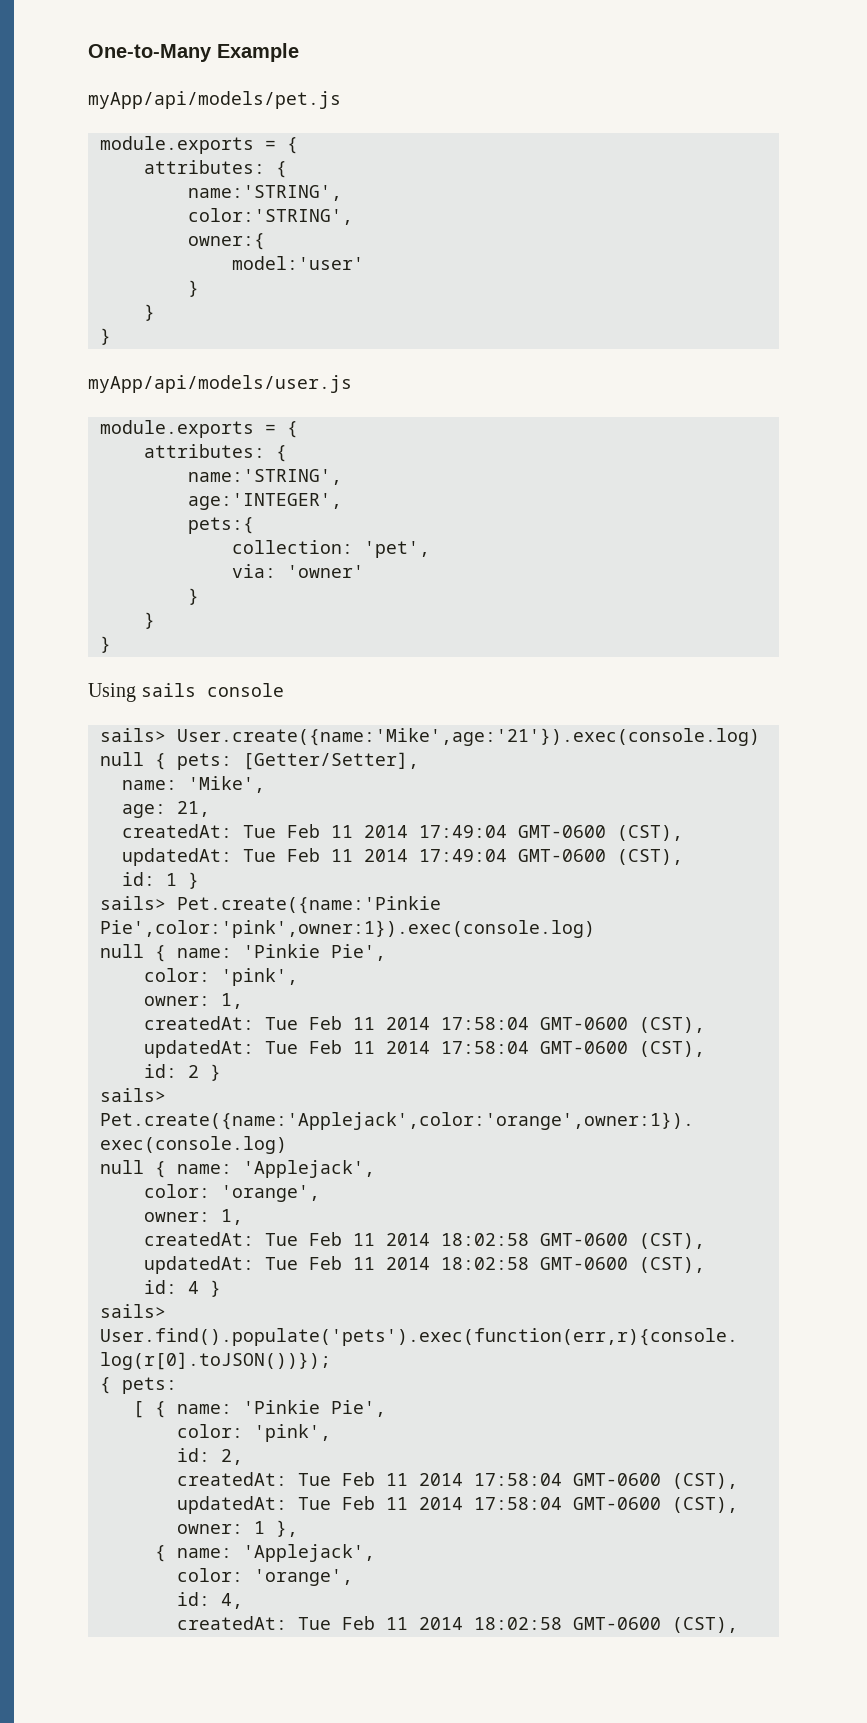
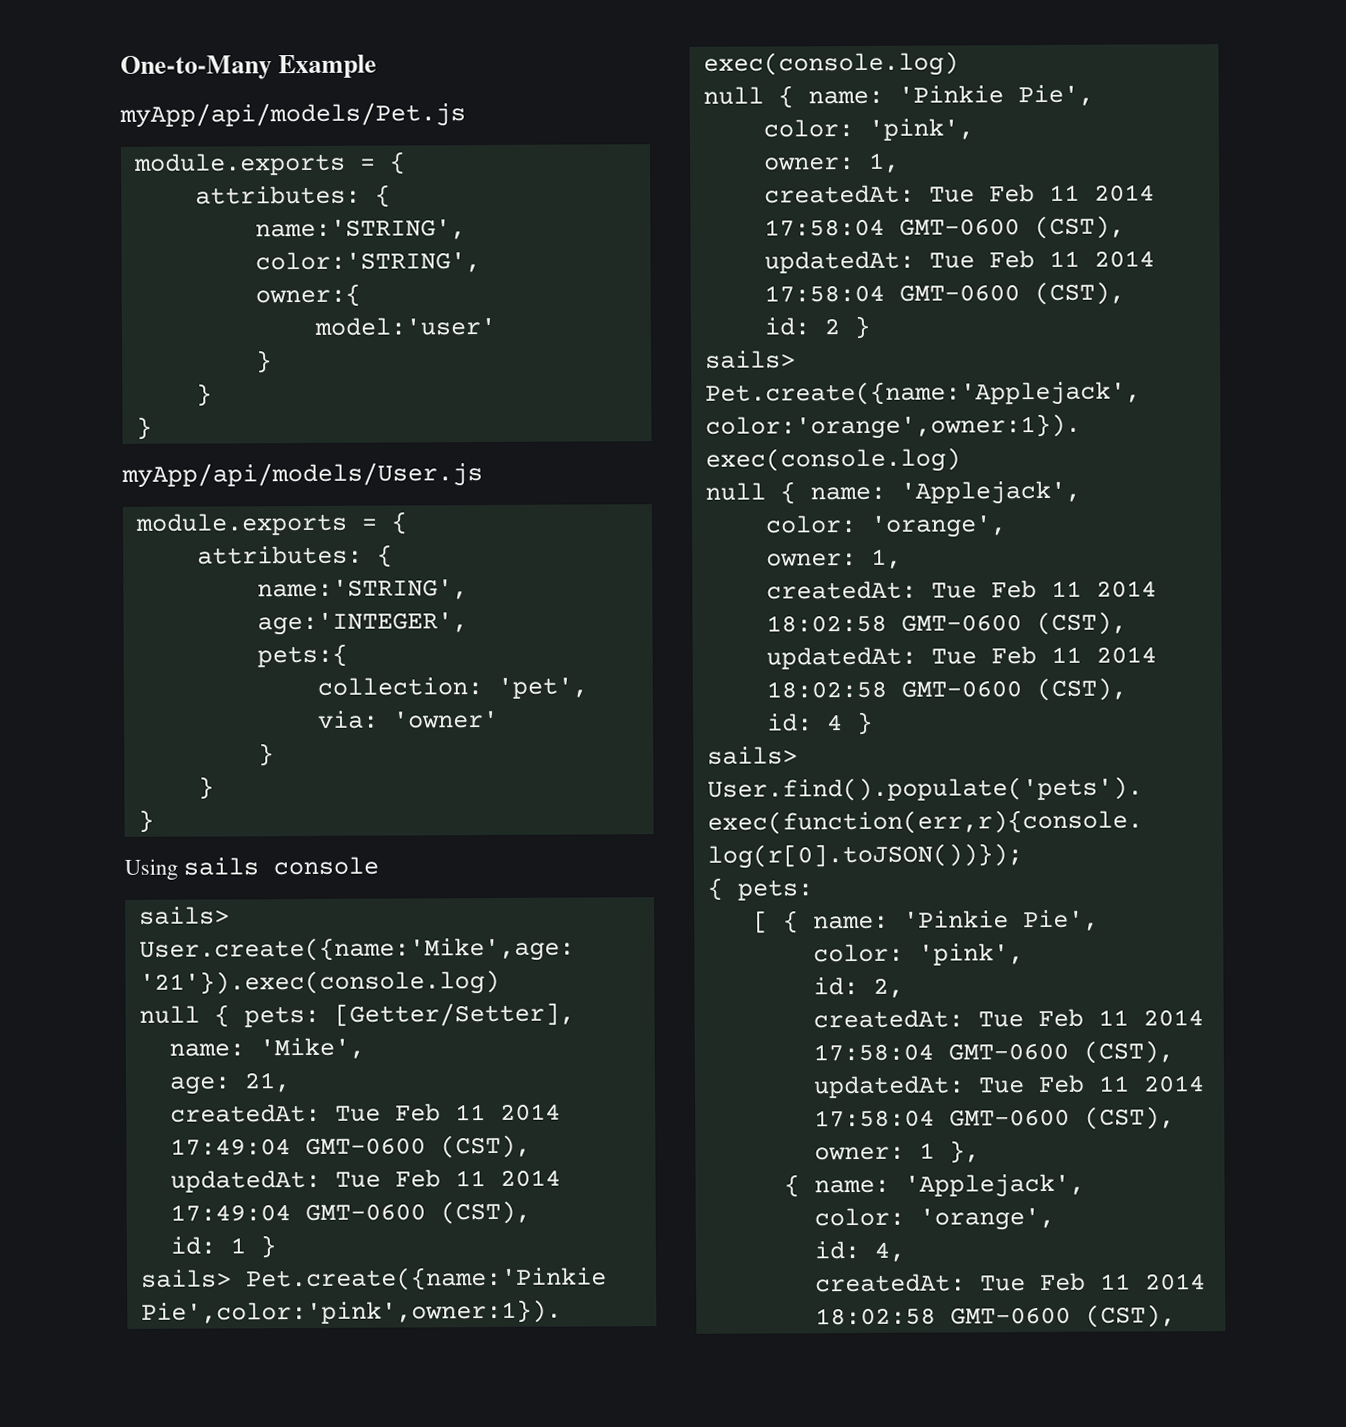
- myApp/api/models/pet.js
+ myApp/api/models/Pet.js
- myApp/api/models/user.js
+ myApp/api/models/User.js

